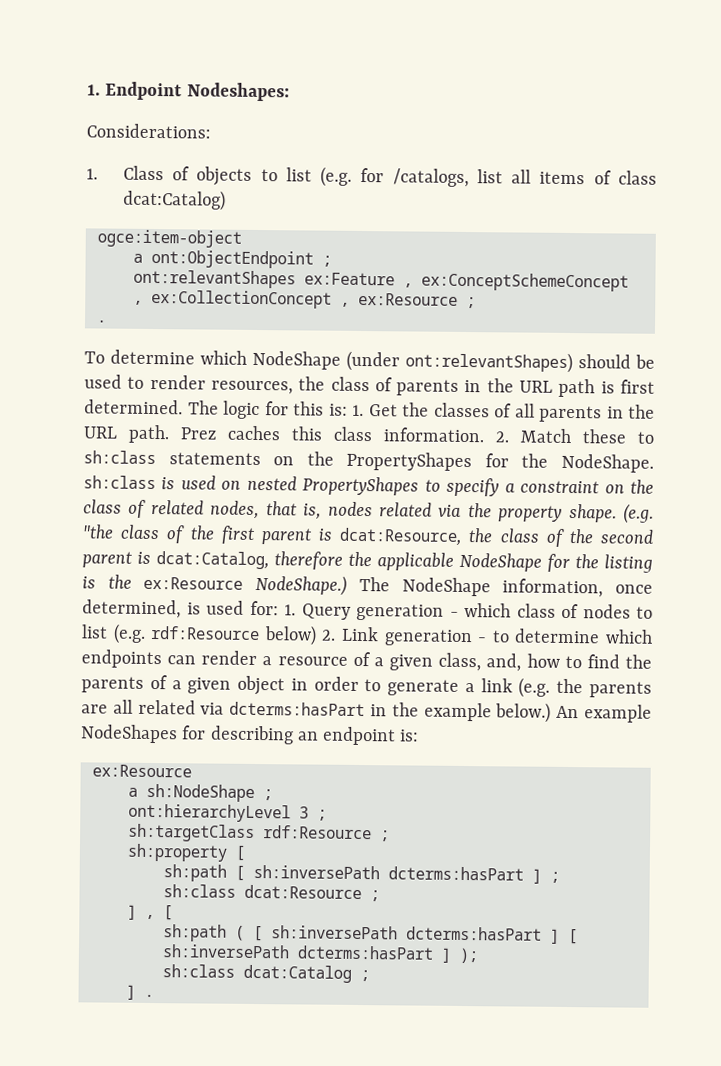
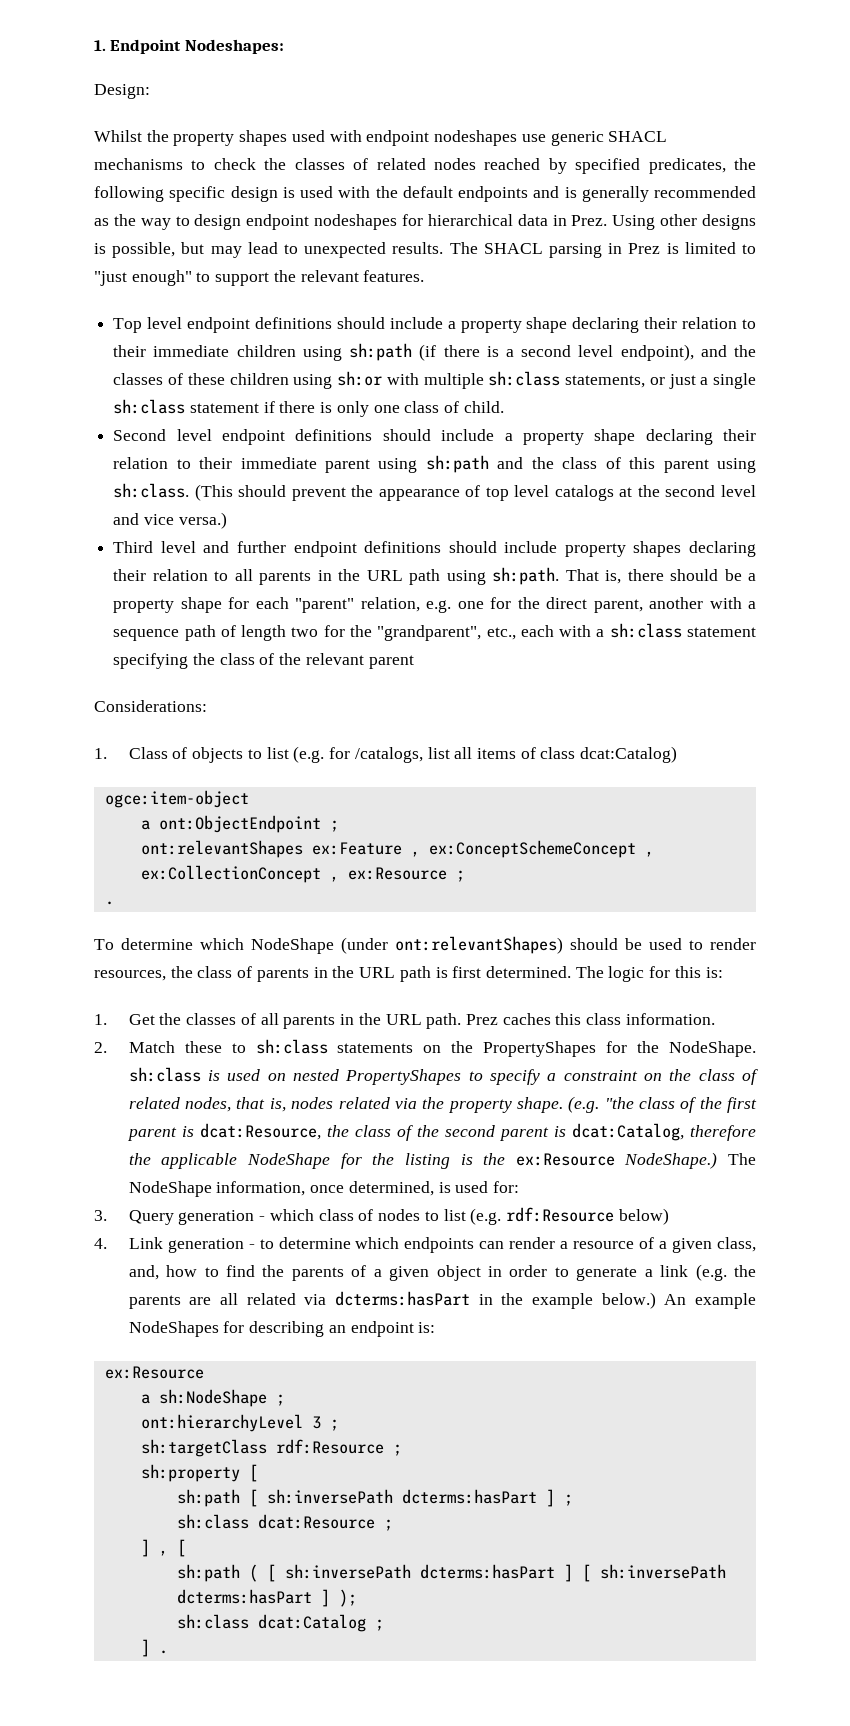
+ Design:
+ Whilst the property shapes used with endpoint nodeshapes use generic SHACL mechanisms to check the classes of related nodes reached by specified predicates, the following specific design is used with the default endpoints and is generally recommended as the way to design endpoint nodeshapes for hierarchical data in Prez. Using other designs is possible, but may lead to unexpected results. The SHACL parsing in Prez is limited to "just enough" to support the relevant features.
+ Top level endpoint definitions should include a property shape declaring their relation to their immediate children using sh:path (if there is a second level endpoint), and the classes of these children using sh:or with multiple sh:class statements, or just a single sh:class statement if there is only one class of child.
+ Second level endpoint definitions should include a property shape declaring their relation to their immediate parent using sh:path and the class of this parent using sh:class. (This should prevent the appearance of top level catalogs at the second level and vice versa.)
+ Third level and further endpoint definitions should include property shapes declaring their relation to all parents in the URL path using sh:path. That is, there should be a property shape for each "parent" relation, e.g. one for the direct parent, another with a sequence path of length two for the "grandparent", etc., each with a sh:class statement specifying the class of the relevant parent
- The logic for this is: 1. Get the classes of all parents in the URL path.
+ The logic for this is:
+ 1. Get the classes of all parents in the URL path.
- Prez caches this class information. 2. Match these to sh:class statements on the PropertyShapes for the NodeShape. sh:class is used on nested PropertyShapes to specify a constraint on the class of related nodes, that is, nodes related via the property shape.
+ Prez caches this class information.
+ 2. Match these to sh:class statements on the PropertyShapes for the NodeShape. sh:class is used on nested PropertyShapes to specify a constraint on the class of related nodes, that is, nodes related via the property shape.
- The NodeShape information, once determined, is used for: 1. Query generation - which class of nodes to list (e.g. rdf:Resource below) 2. Link generation - to determine which endpoints can render a resource of a given class, and, how to find the parents of a given object in order to generate a link (e.g. the parents are all related via dcterms:hasPart in the example below.)
+ The NodeShape information, once determined, is used for:
+ 3. Query generation - which class of nodes to list (e.g. rdf:Resource below)
+ 4. Link generation - to determine which endpoints can render a resource of a given class, and, how to find the parents of a given object in order to generate a link (e.g. the parents are all related via dcterms:hasPart in the example below.)

